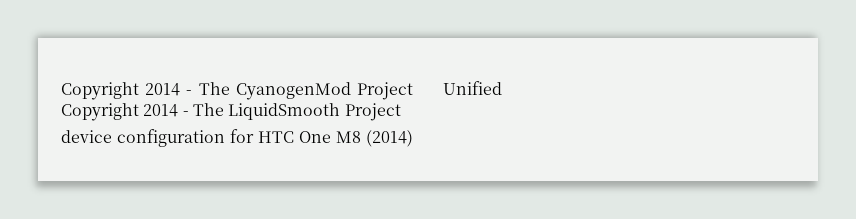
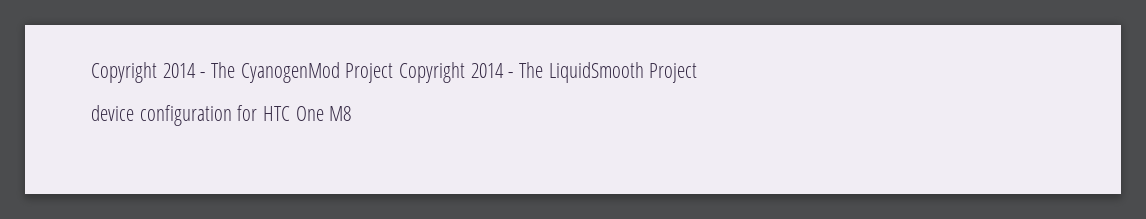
- device configuration for HTC One M8 (2014) Unified
+ device configuration for HTC One M8

